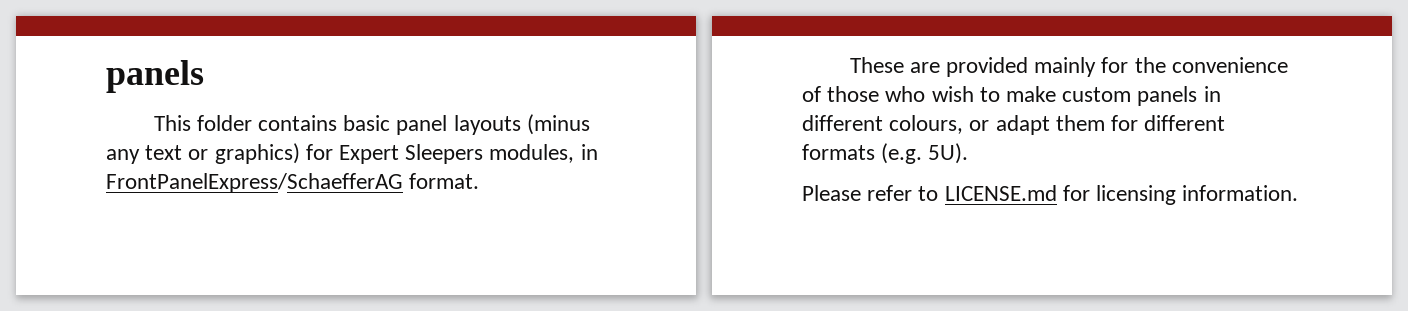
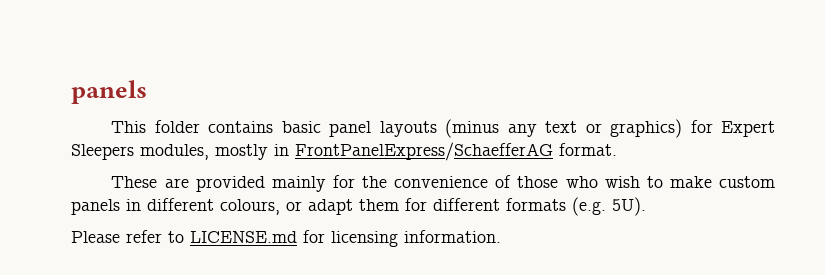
- This folder contains basic panel layouts (minus any text or graphics) for Expert Sleepers modules, in FrontPanelExpress/SchaefferAG format.
+ This folder contains basic panel layouts (minus any text or graphics) for Expert Sleepers modules, mostly in FrontPanelExpress/SchaefferAG format.

